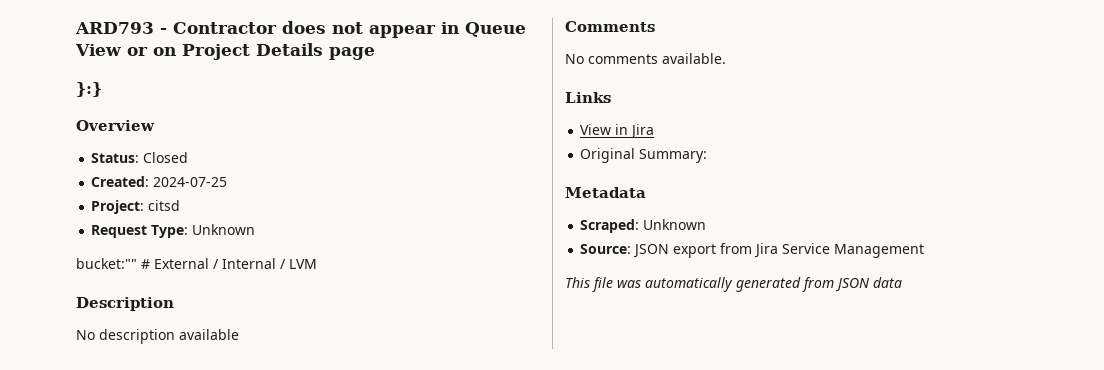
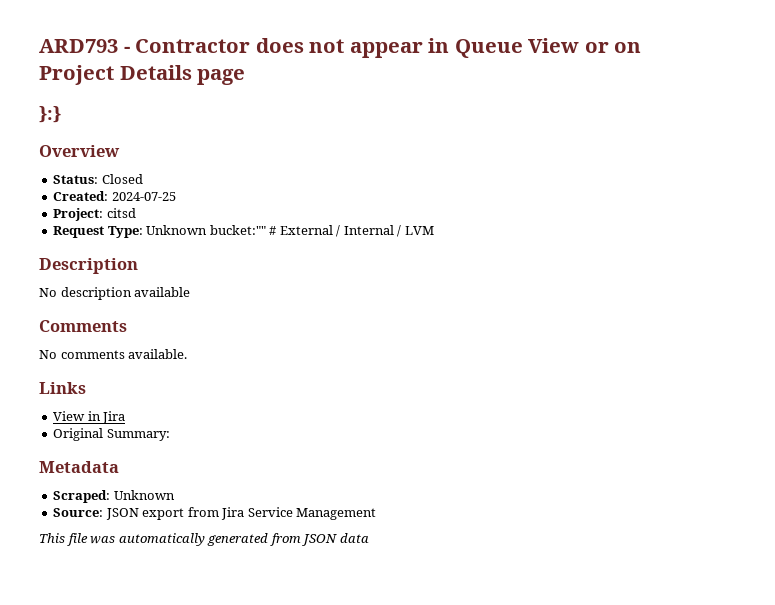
- Request Type: Unknown
- bucket:"" # External / Internal / LVM
+ Request Type: Unknown bucket:"" # External / Internal / LVM

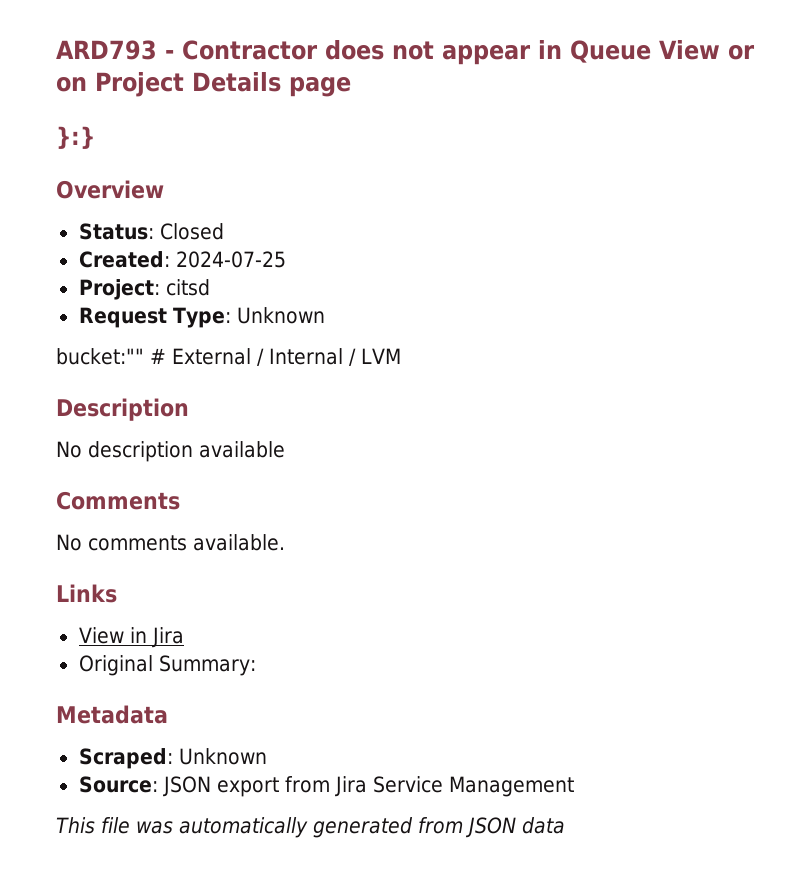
- Request Type: Unknown bucket:"" # External / Internal / LVM
+ Request Type: Unknown
+ bucket:"" # External / Internal / LVM

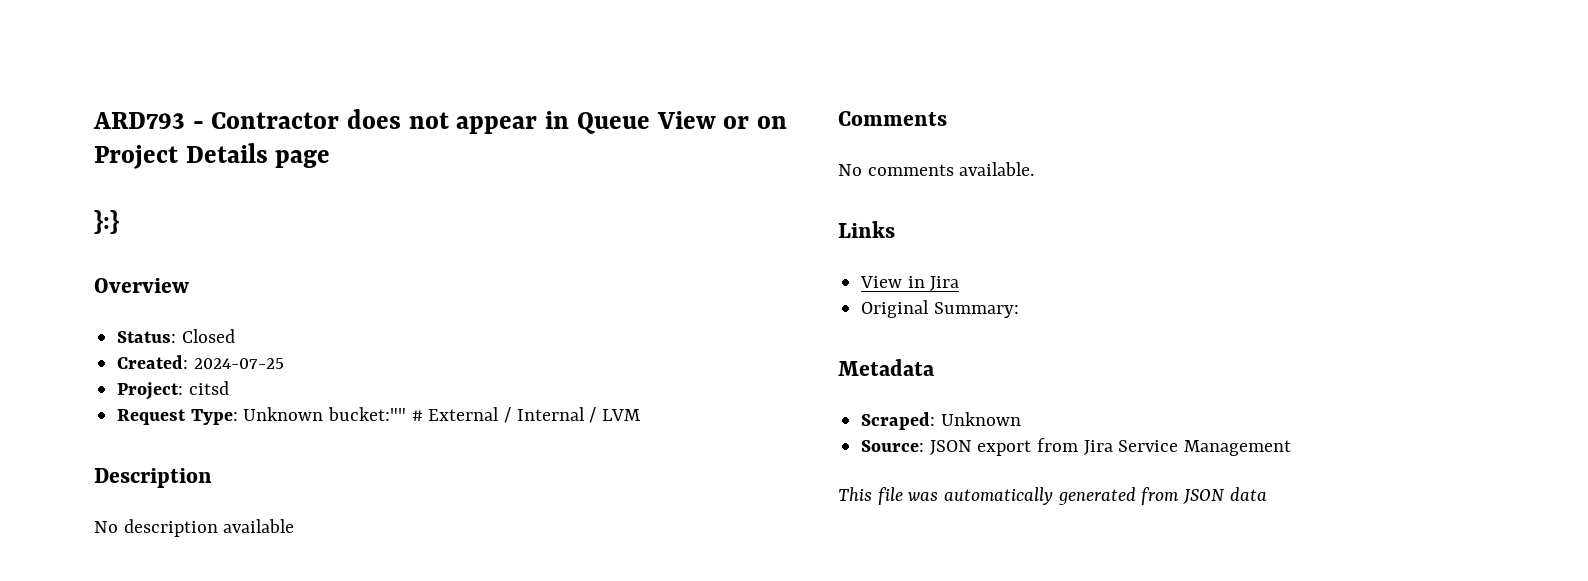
- Request Type: Unknown
- bucket:"" # External / Internal / LVM
+ Request Type: Unknown bucket:"" # External / Internal / LVM

